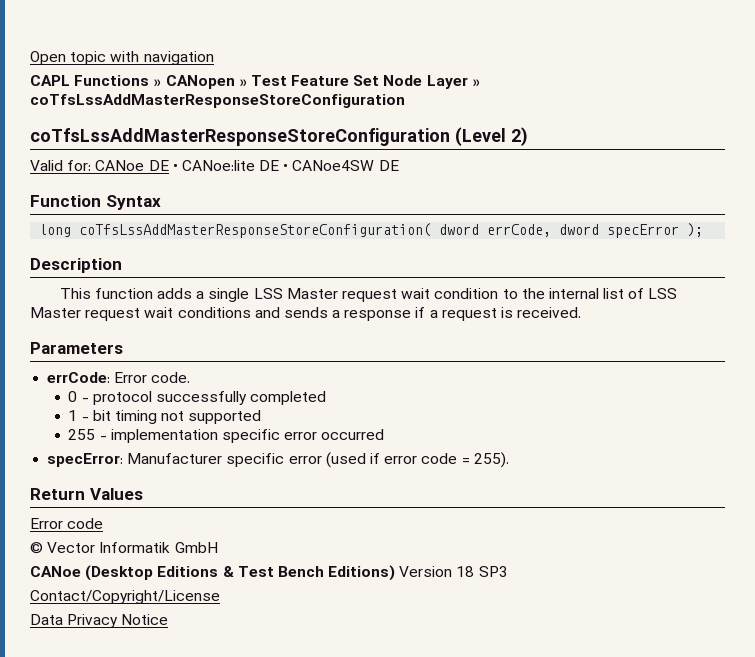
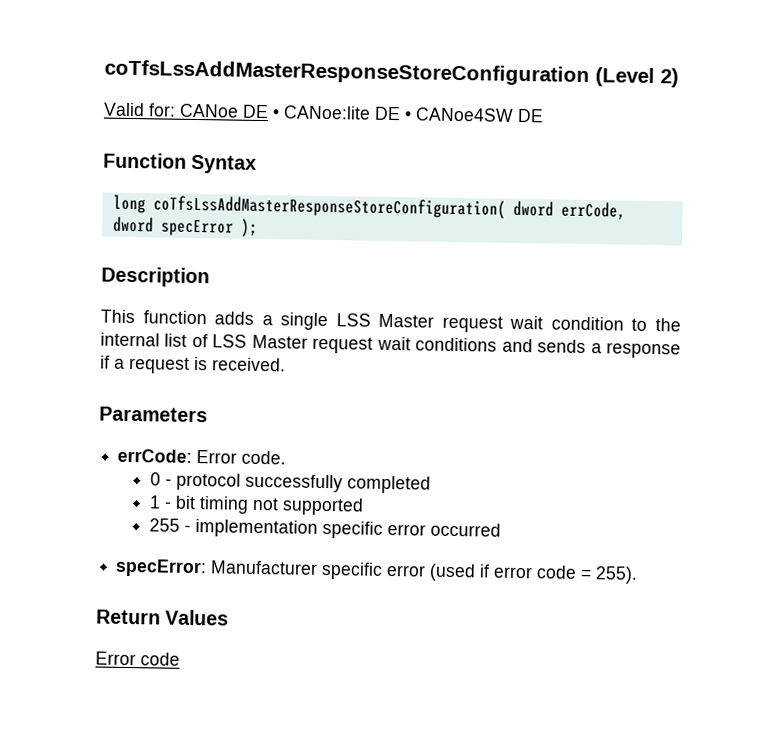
- Open topic with navigation
- CAPL Functions » CANopen » Test Feature Set Node Layer » coTfsLssAddMasterResponseStoreConfiguration
- © Vector Informatik GmbH
- CANoe (Desktop Editions & Test Bench Editions) Version 18 SP3
- Contact/Copyright/License
- Data Privacy Notice

